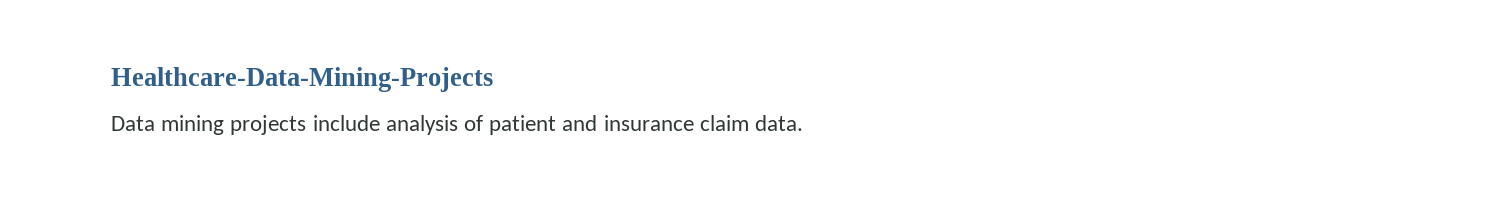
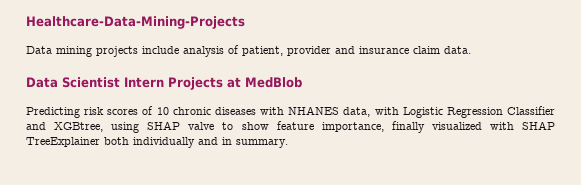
- Data mining projects include analysis of patient and insurance claim data.
+ Data mining projects include analysis of patient, provider and insurance claim data.
+ Data Scientist Intern Projects at MedBlob
+ Predicting risk scores of 10 chronic diseases with NHANES data, with Logistic Regression Classifier and XGBtree, using SHAP valve to show feature importance, finally visualized with SHAP TreeExplainer both individually and in summary.

